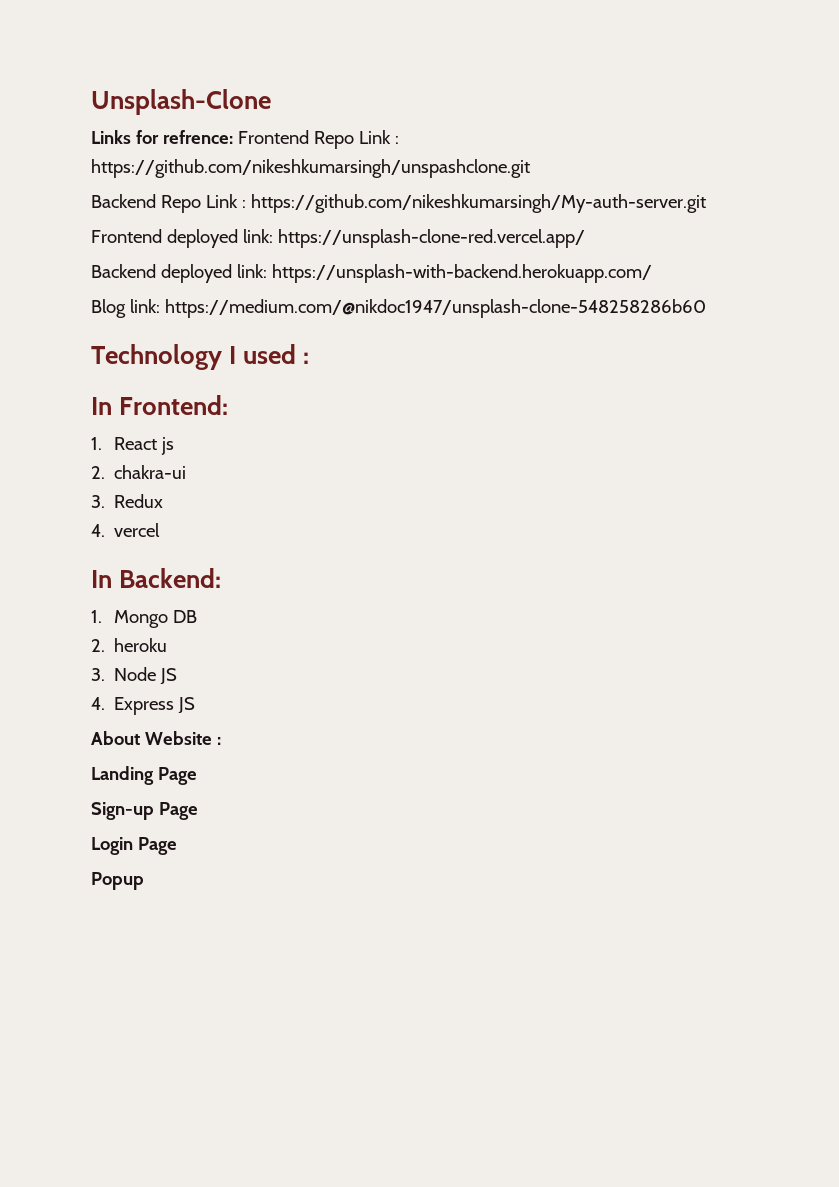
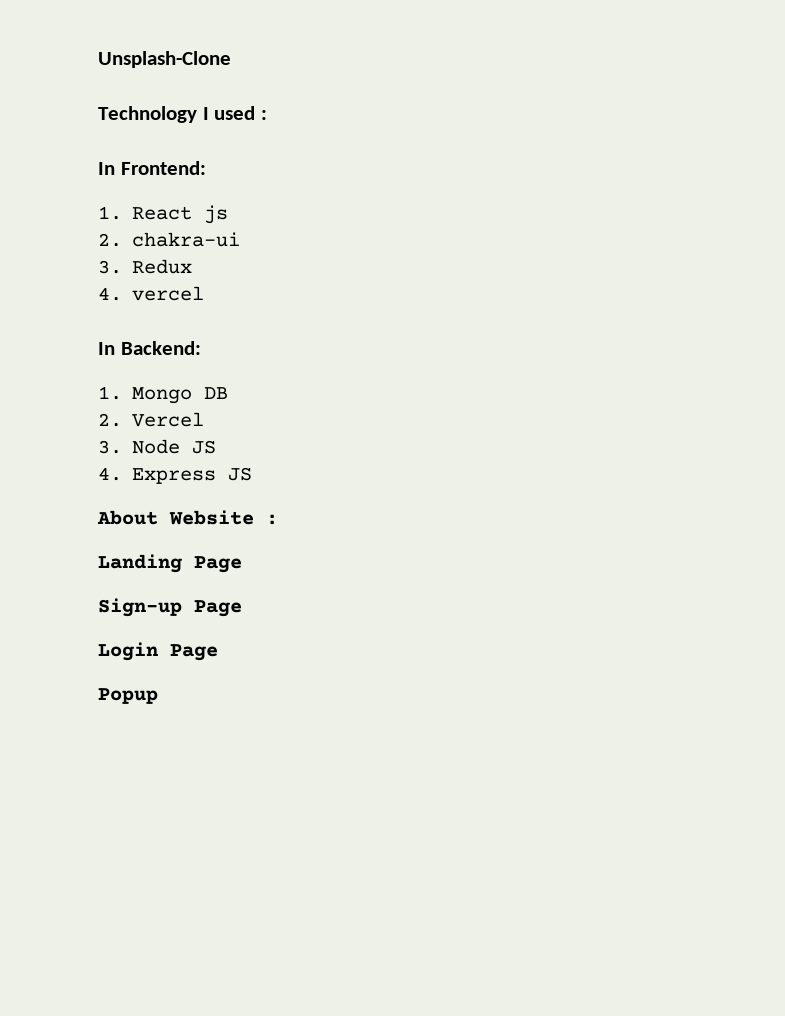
- Links for refrence: Frontend Repo Link : https://github.com/nikeshkumarsingh/unspashclone.git
- Backend Repo Link : https://github.com/nikeshkumarsingh/My-auth-server.git
- Frontend deployed link: https://unsplash-clone-red.vercel.app/
- Backend deployed link: https://unsplash-with-backend.herokuapp.com/
- Blog link: https://medium.com/@nikdoc1947/unsplash-clone-548258286b60
- 2. heroku
+ 2. Vercel

